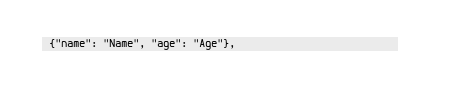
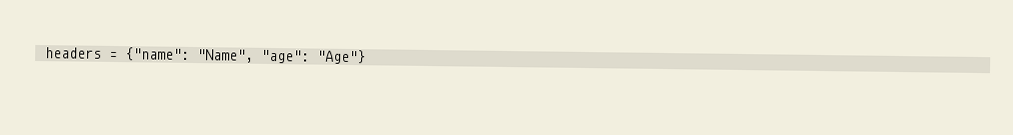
- {"name": "Name", "age": "Age"},
+ headers = {"name": "Name", "age": "Age"}

